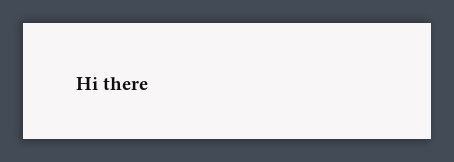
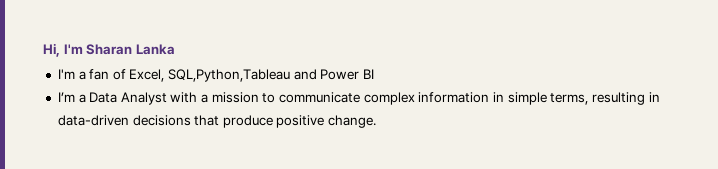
- Hi there
+ Hi, I'm Sharan Lanka
+ I'm a fan of Excel, SQL,Python,Tableau and Power BI
+ I’m a Data Analyst with a mission to communicate complex information in simple terms, resulting in data-driven decisions that produce positive change.

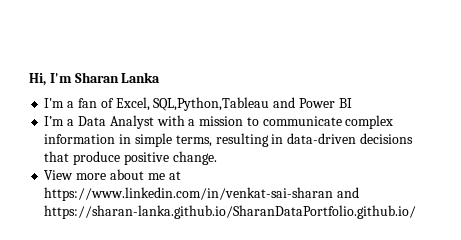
+ View more about me at https://www.linkedin.com/in/venkat-sai-sharan and https://sharan-lanka.github.io/SharanDataPortfolio.github.io/

